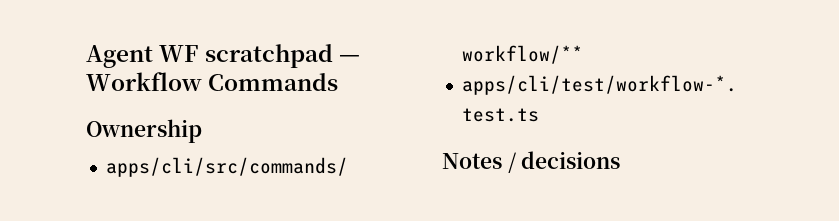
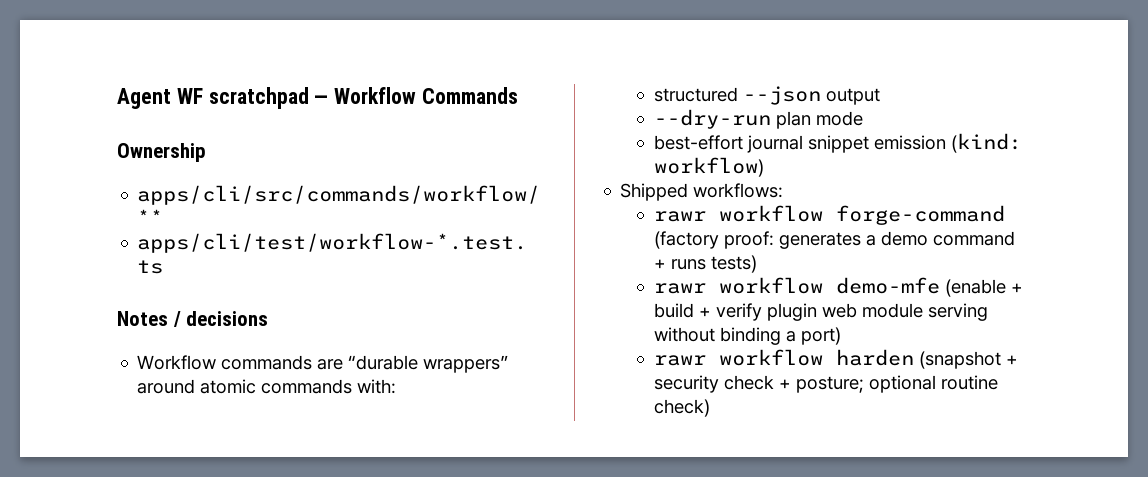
+ Workflow commands are “durable wrappers” around atomic commands with:
+ structured --json output
+ --dry-run plan mode
+ best-effort journal snippet emission (kind: workflow)
+ Shipped workflows:
+ rawr workflow forge-command (factory proof: generates a demo command + runs tests)
+ rawr workflow demo-mfe (enable + build + verify plugin web module serving without binding a port)
+ rawr workflow harden (snapshot + security check + posture; optional routine check)

